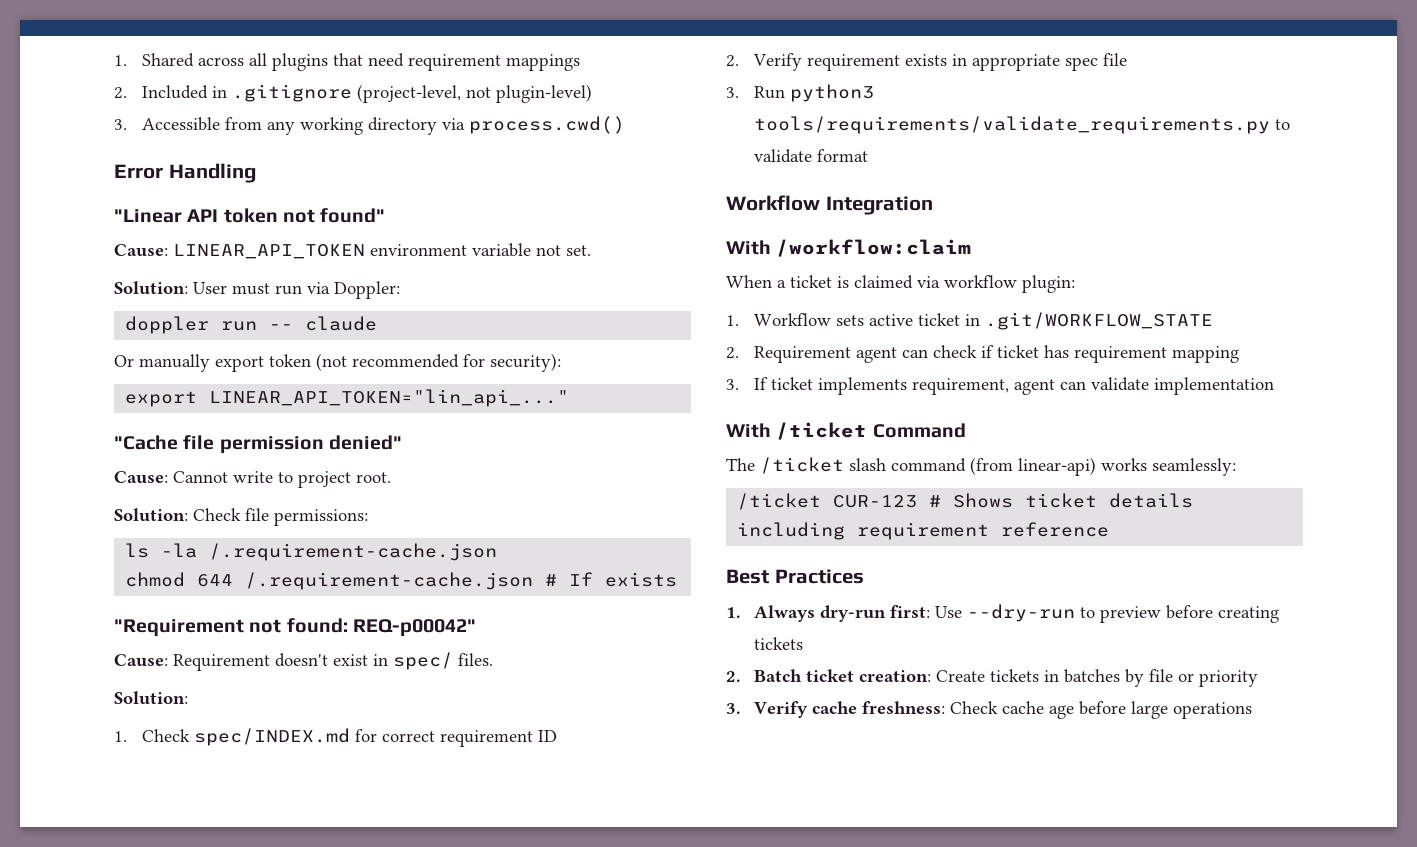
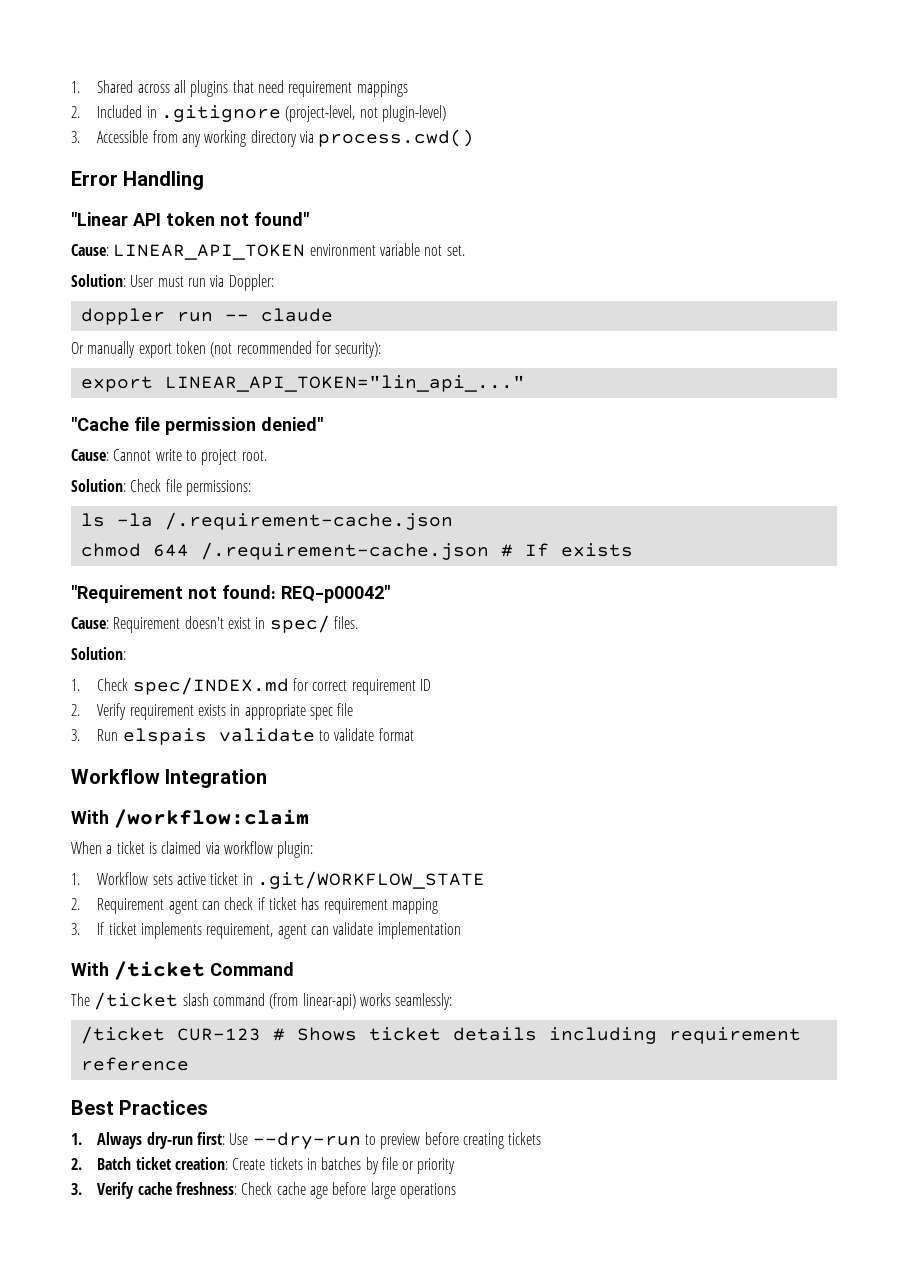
- 3. Run python3 tools/requirements/validate_requirements.py to validate format
+ 3. Run elspais validate to validate format

